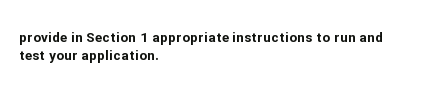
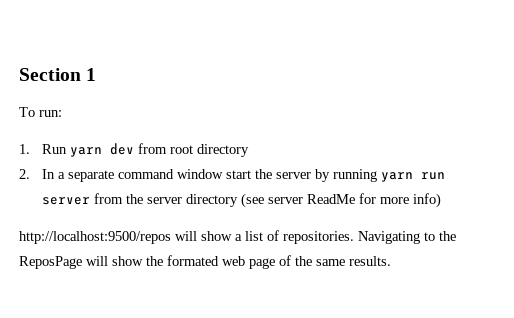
- provide in Section 1 appropriate instructions to run and test your application.
+ Section 1
+ To run:
+ 1. Run yarn dev from root directory
+ 2. In a separate command window start the server by running yarn run server from the server directory (see server ReadMe for more info)
+ http://localhost:9500/repos will show a list of repositories. Navigating to the ReposPage will show the formated web page of the same results.

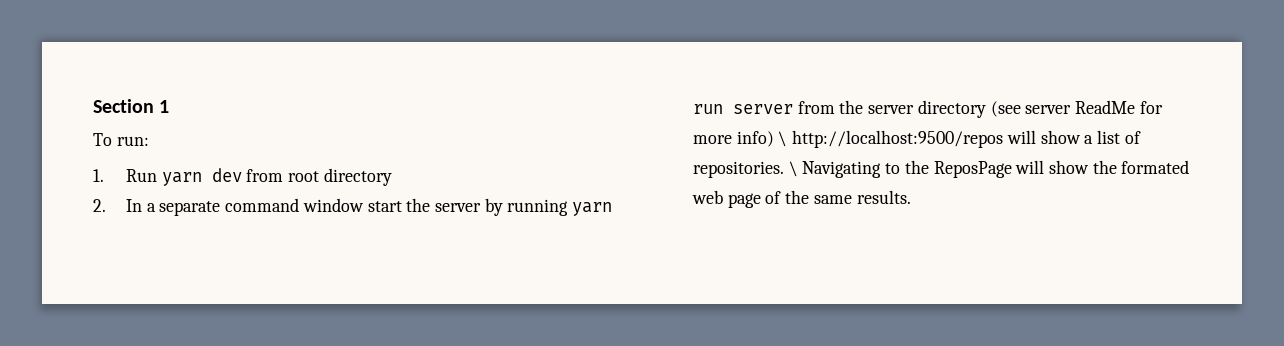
- 2. In a separate command window start the server by running yarn run server from the server directory (see server ReadMe for more info)
- http://localhost:9500/repos will show a list of repositories.
+ 2. In a separate command window start the server by running yarn run server from the server directory (see server ReadMe for more info) \ http://localhost:9500/repos will show a list of repositories.
- Navigating to the ReposPage will show the formated web page of the same results.
+ \ Navigating to the ReposPage will show the formated web page of the same results.

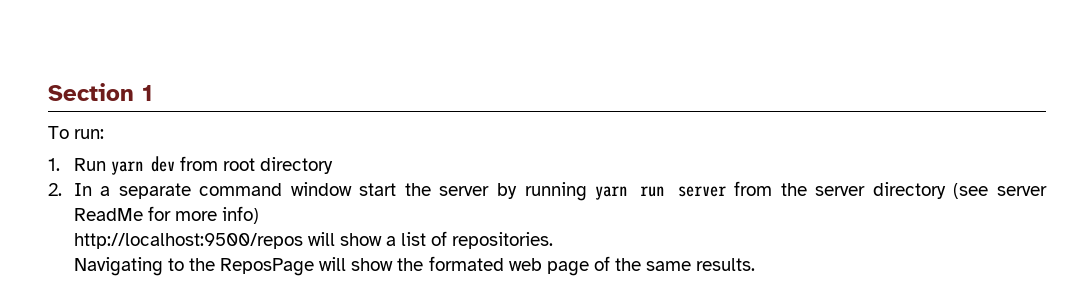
- 2. In a separate command window start the server by running yarn run server from the server directory (see server ReadMe for more info) \ http://localhost:9500/repos will show a list of repositories. \ Navigating to the ReposPage will show the formated web page of the same results.
+ 2. In a separate command window start the server by running yarn run server from the server directory (see server ReadMe for more info)
+ http://localhost:9500/repos will show a list of repositories.
+ Navigating to the ReposPage will show the formated web page of the same results.

